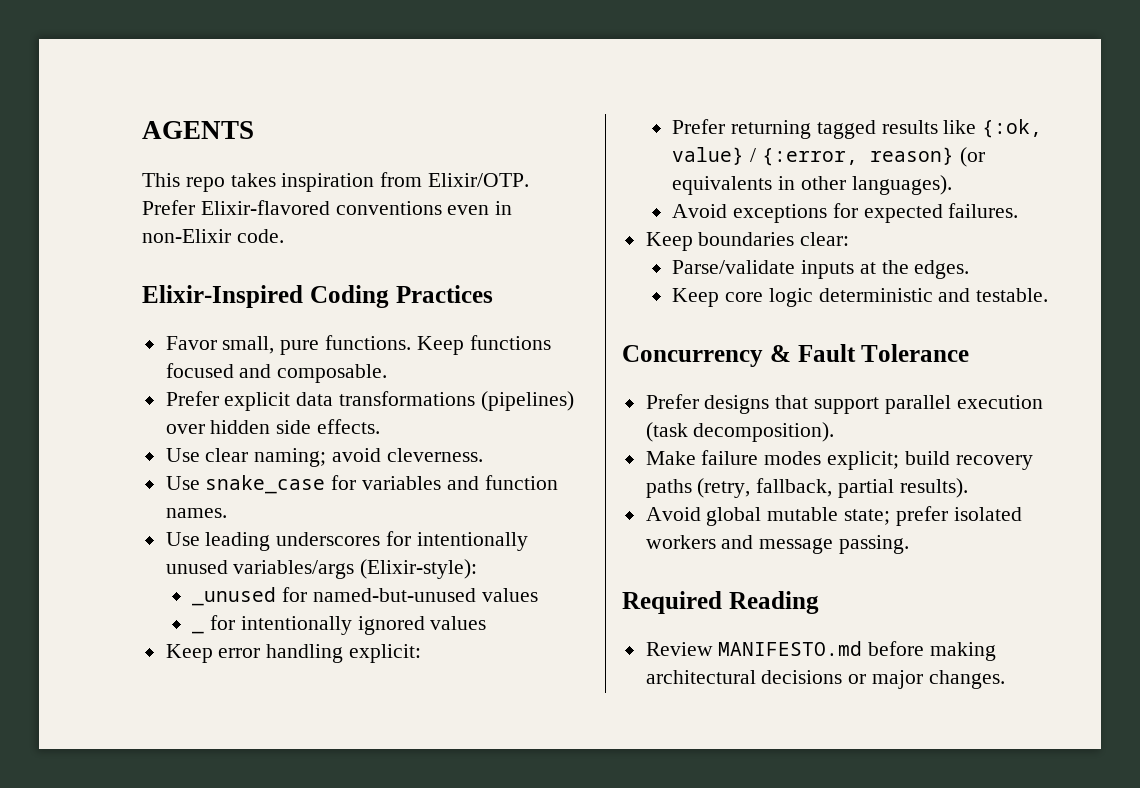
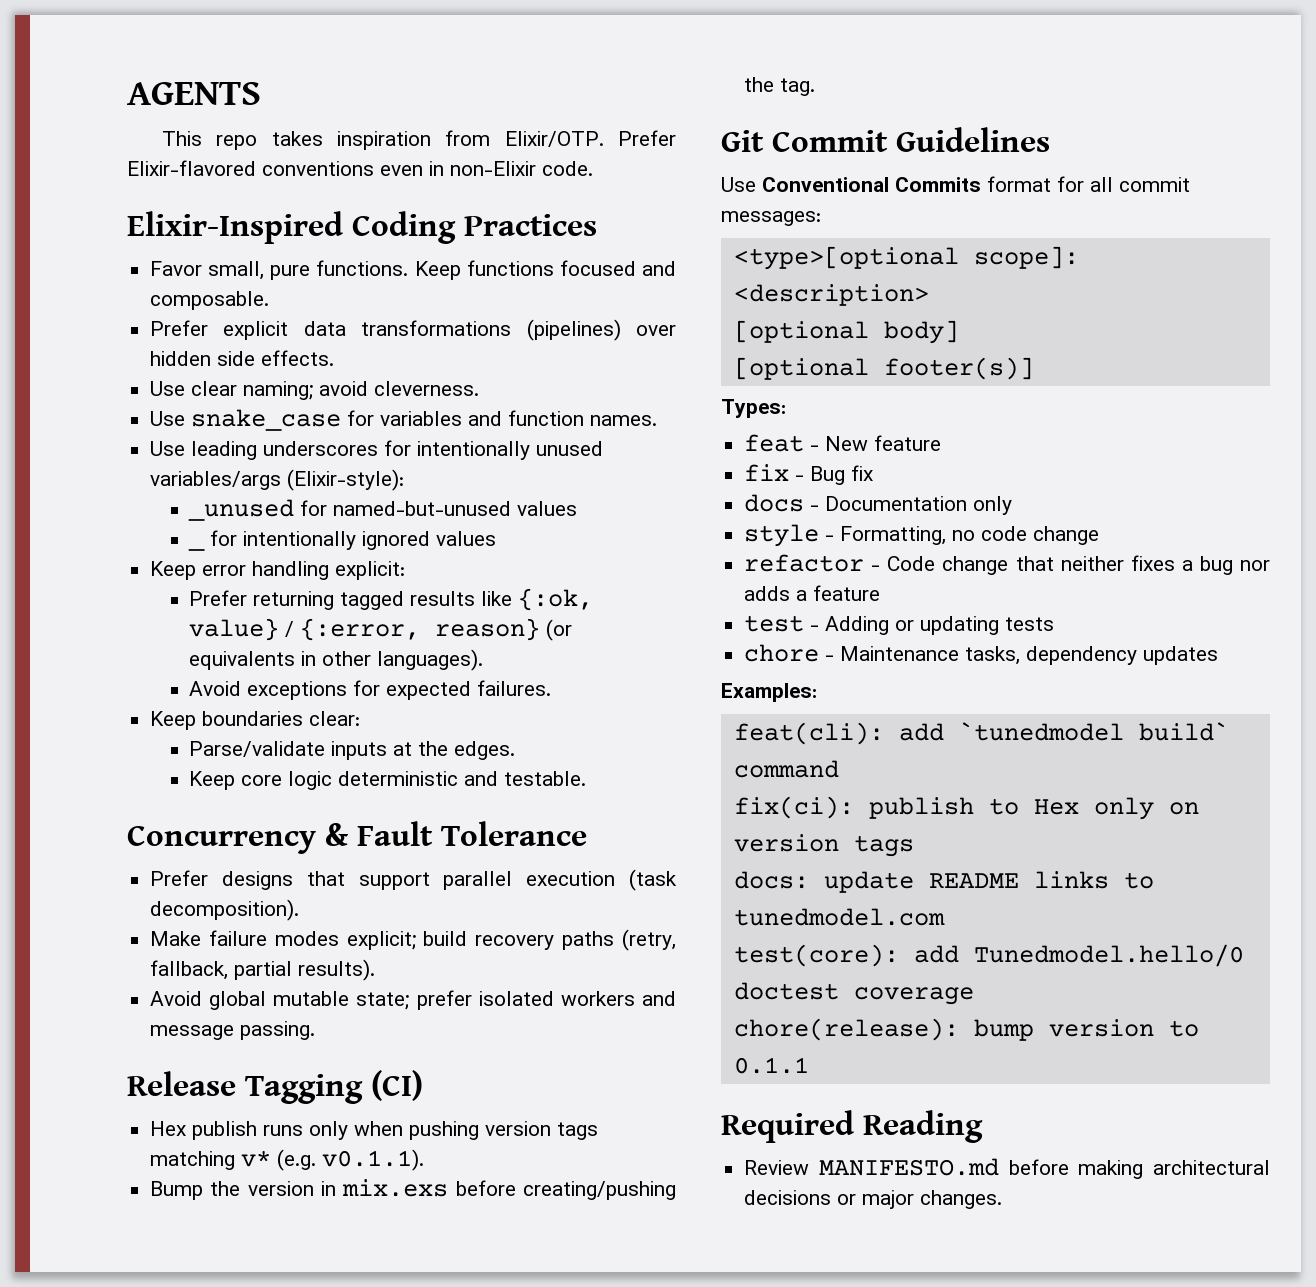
+ Release Tagging (CI)
+ Hex publish runs only when pushing version tags matching v* (e.g. v0.1.1).
+ Bump the version in mix.exs before creating/pushing the tag.
+ Git Commit Guidelines
+ Use Conventional Commits format for all commit messages:
+ <type>[optional scope]: <description>
+ [optional body]
+ [optional footer(s)]
+ Types:
+ feat - New feature
+ fix - Bug fix
+ docs - Documentation only
+ style - Formatting, no code change
+ refactor - Code change that neither fixes a bug nor adds a feature
+ test - Adding or updating tests
+ chore - Maintenance tasks, dependency updates
+ Examples:
+ feat(cli): add `tunedmodel build` command
+ fix(ci): publish to Hex only on version tags
+ docs: update README links to tunedmodel.com
+ test(core): add Tunedmodel.hello/0 doctest coverage
+ chore(release): bump version to 0.1.1

